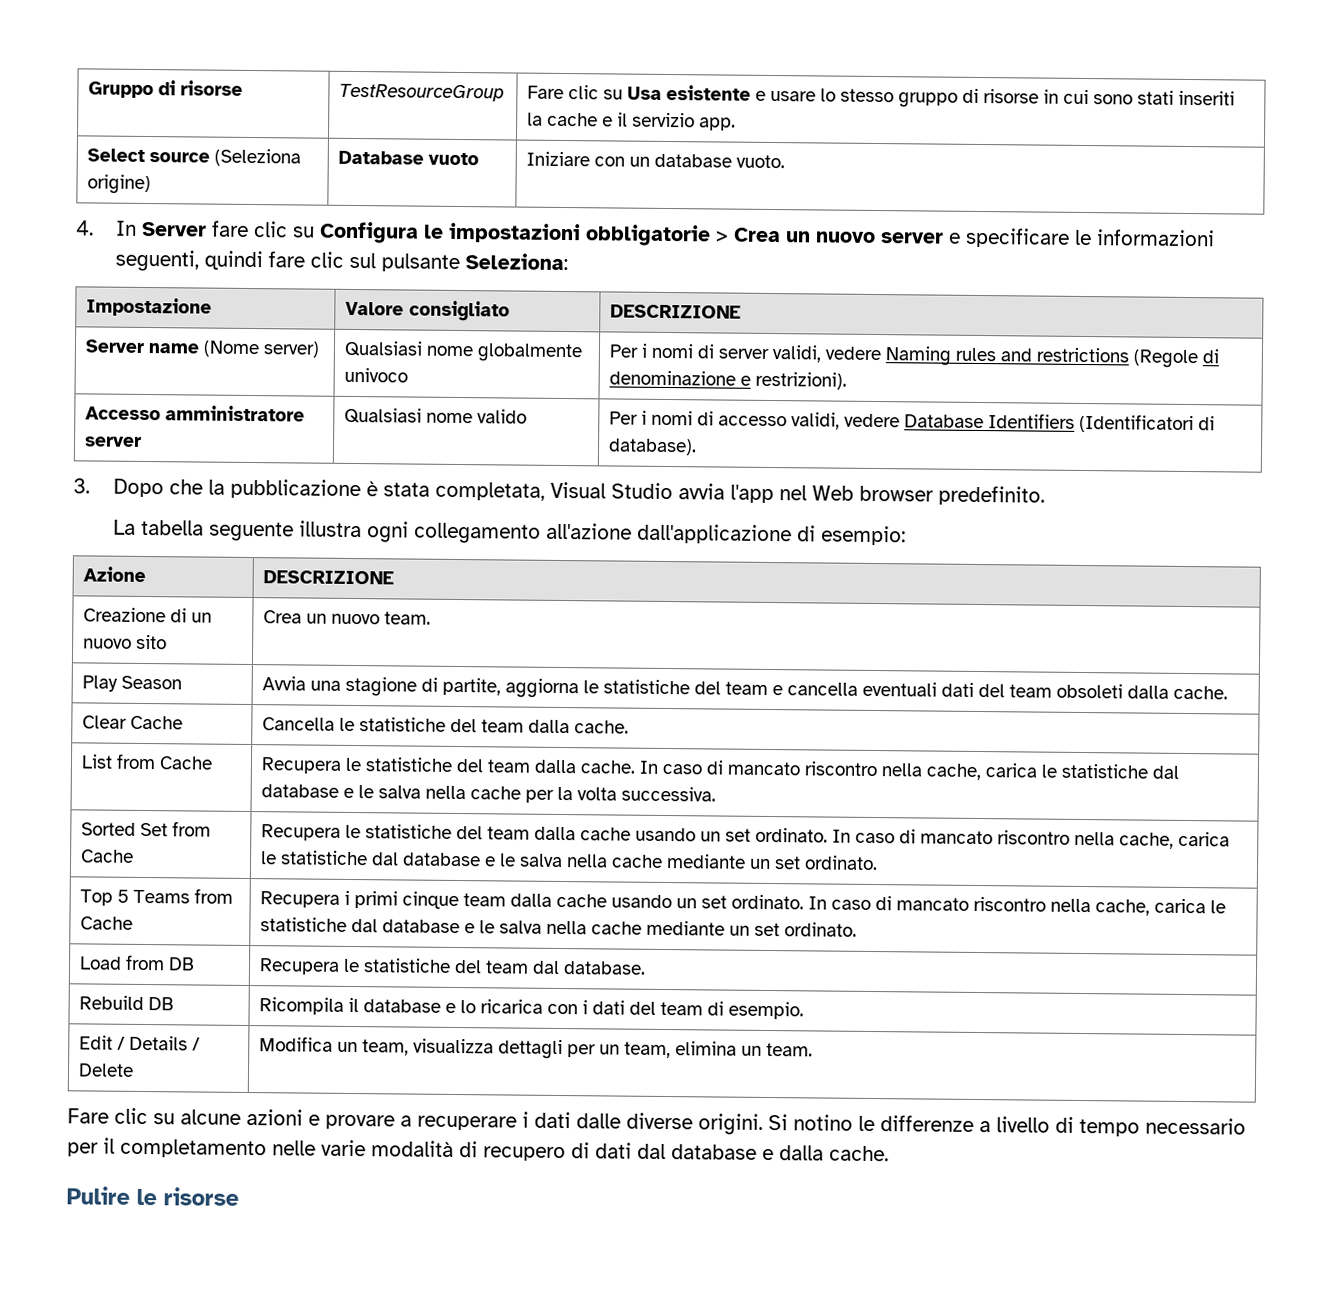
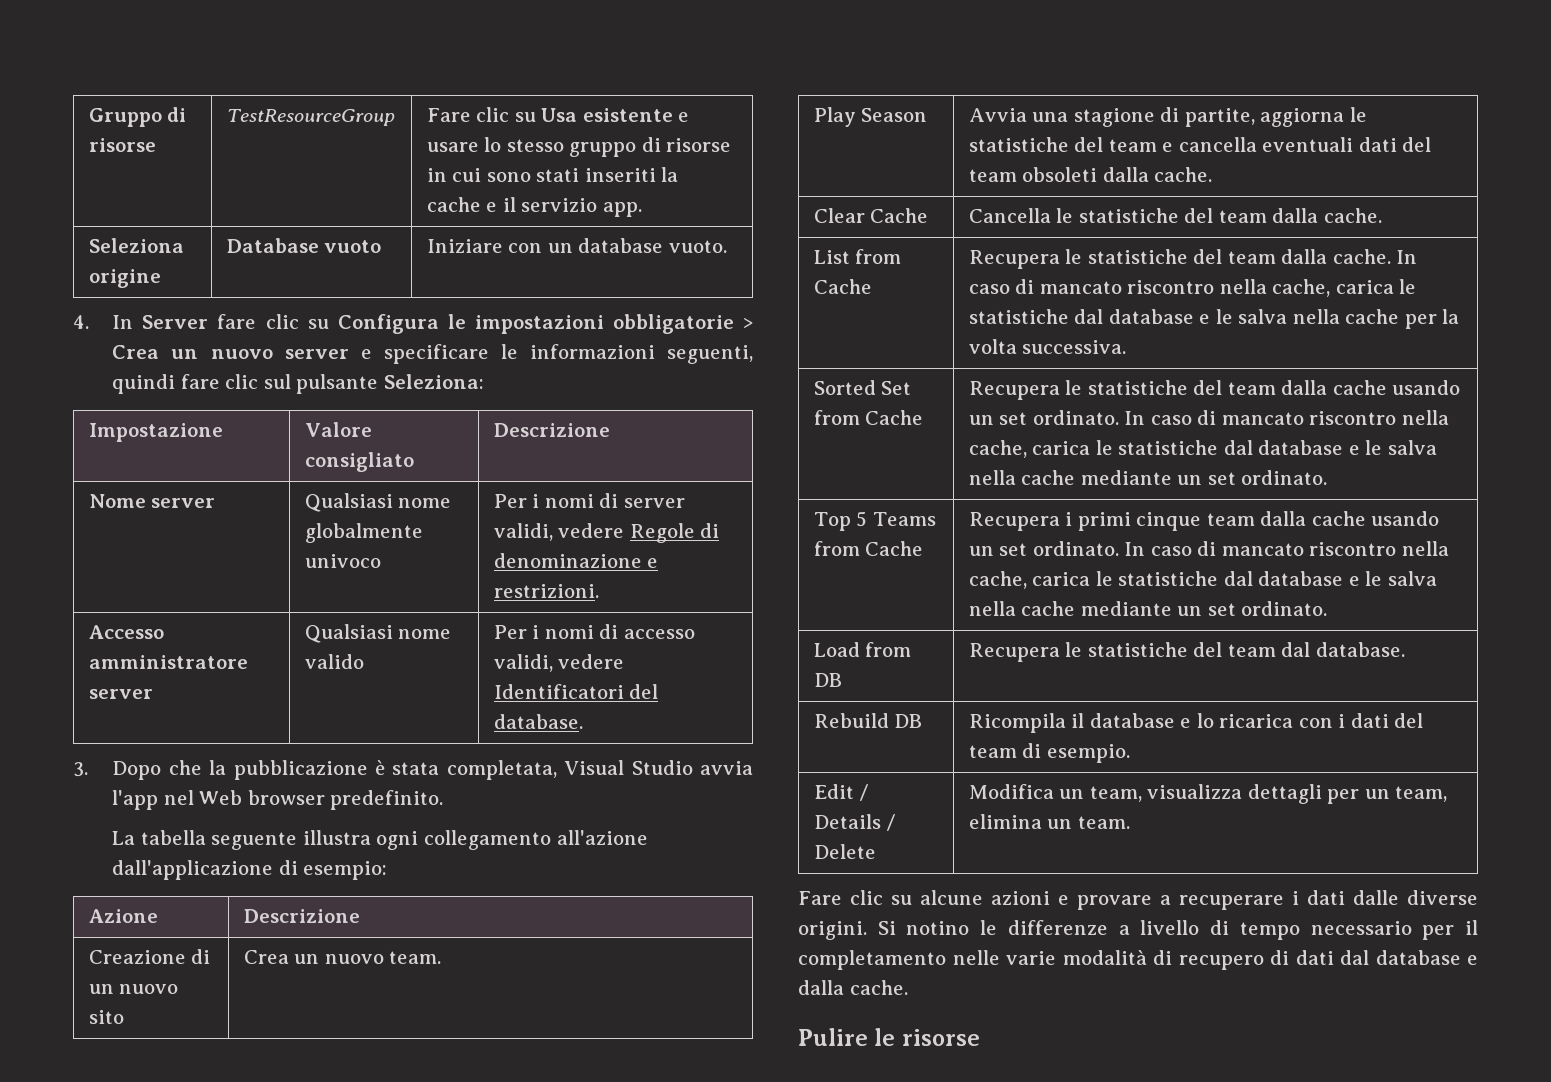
- Select source (Seleziona origine) | Database vuoto | Iniziare con un database vuoto.
+ Seleziona origine | Database vuoto | Iniziare con un database vuoto.
- Impostazione | Valore consigliato | DESCRIZIONE
- Server name (Nome server) | Qualsiasi nome globalmente univoco | Per i nomi di server validi, vedere Naming rules and restrictions (Regole di denominazione e restrizioni).
+ Impostazione | Valore consigliato | Descrizione
+ Nome server | Qualsiasi nome globalmente univoco | Per i nomi di server validi, vedere Regole di denominazione e restrizioni.
- Accesso amministratore server | Qualsiasi nome valido | Per i nomi di accesso validi, vedere Database Identifiers (Identificatori di database).
+ Accesso amministratore server | Qualsiasi nome valido | Per i nomi di accesso validi, vedere Identificatori del database.
- Azione | DESCRIZIONE
+ Azione | Descrizione

